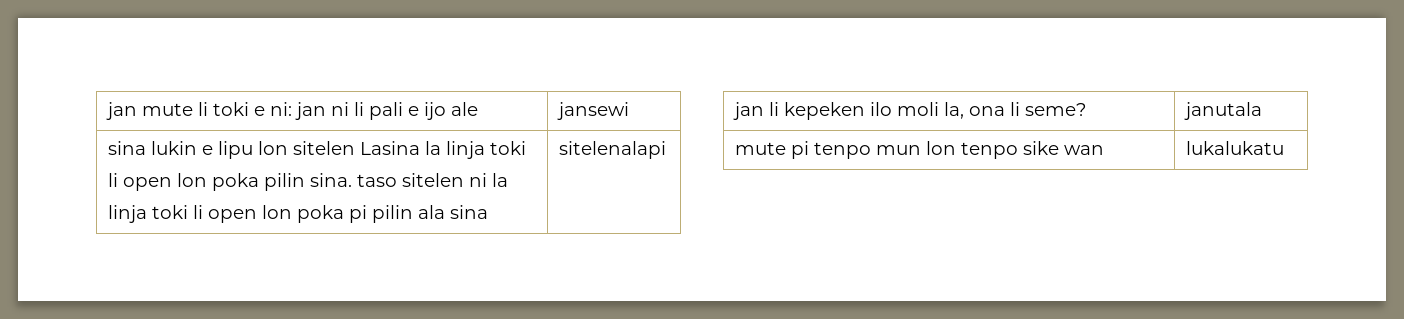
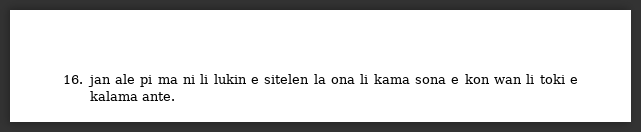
- jan mute li toki e ni: jan ni li pali e ijo ale | jansewi
- sina lukin e lipu lon sitelen Lasina la linja toki li open lon poka pilin sina. taso sitelen ni la linja toki li open lon poka pi pilin ala sina | sitelenalapi
- jan li kepeken ilo moli la, ona li seme? | janutala
- mute pi tenpo mun lon tenpo sike wan | lukalukatu
+ 16. jan ale pi ma ni li lukin e sitelen la ona li kama sona e kon wan li toki e kalama ante.

